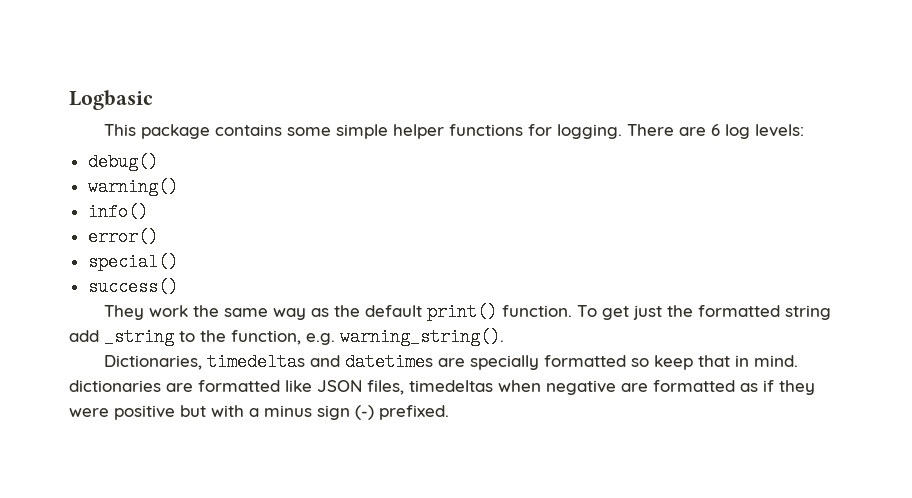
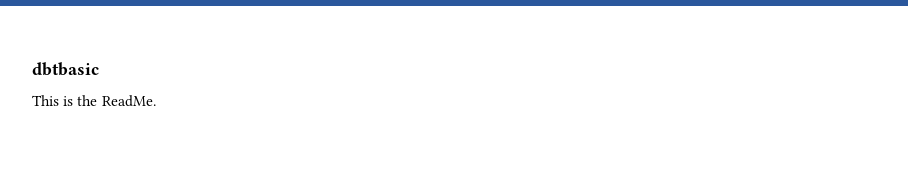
- Logbasic
+ dbtbasic
- This package contains some simple helper functions for logging. There are 6 log levels:
- debug()
- warning()
- info()
- error()
- special()
- success()
- They work the same way as the default print() function. To get just the formatted string add _string to the function, e.g. warning_string().
- Dictionaries, timedeltas and datetimes are specially formatted so keep that in mind. dictionaries are formatted like JSON files, timedeltas when negative are formatted as if they were positive but with a minus sign (-) prefixed.
+ This is the ReadMe.

